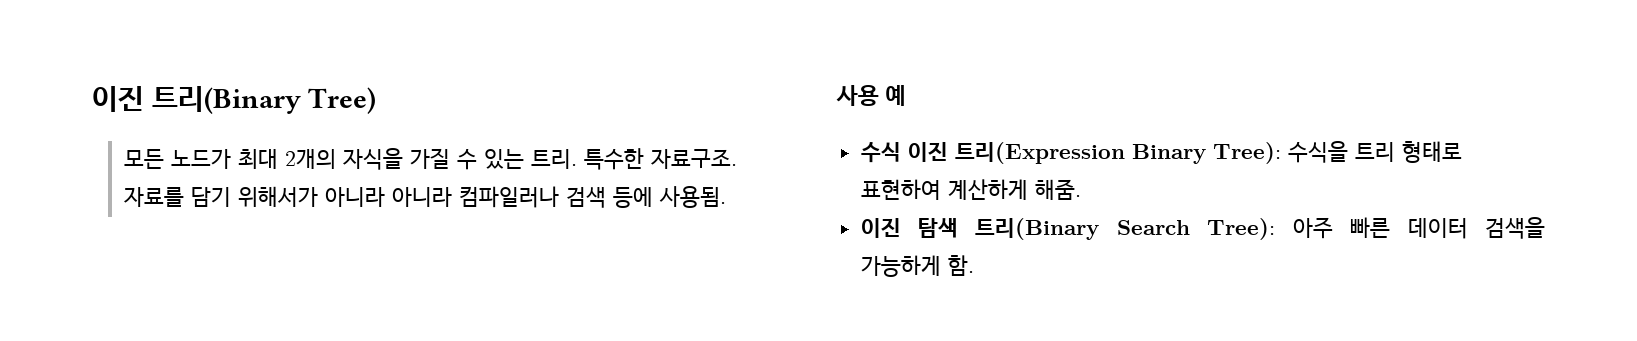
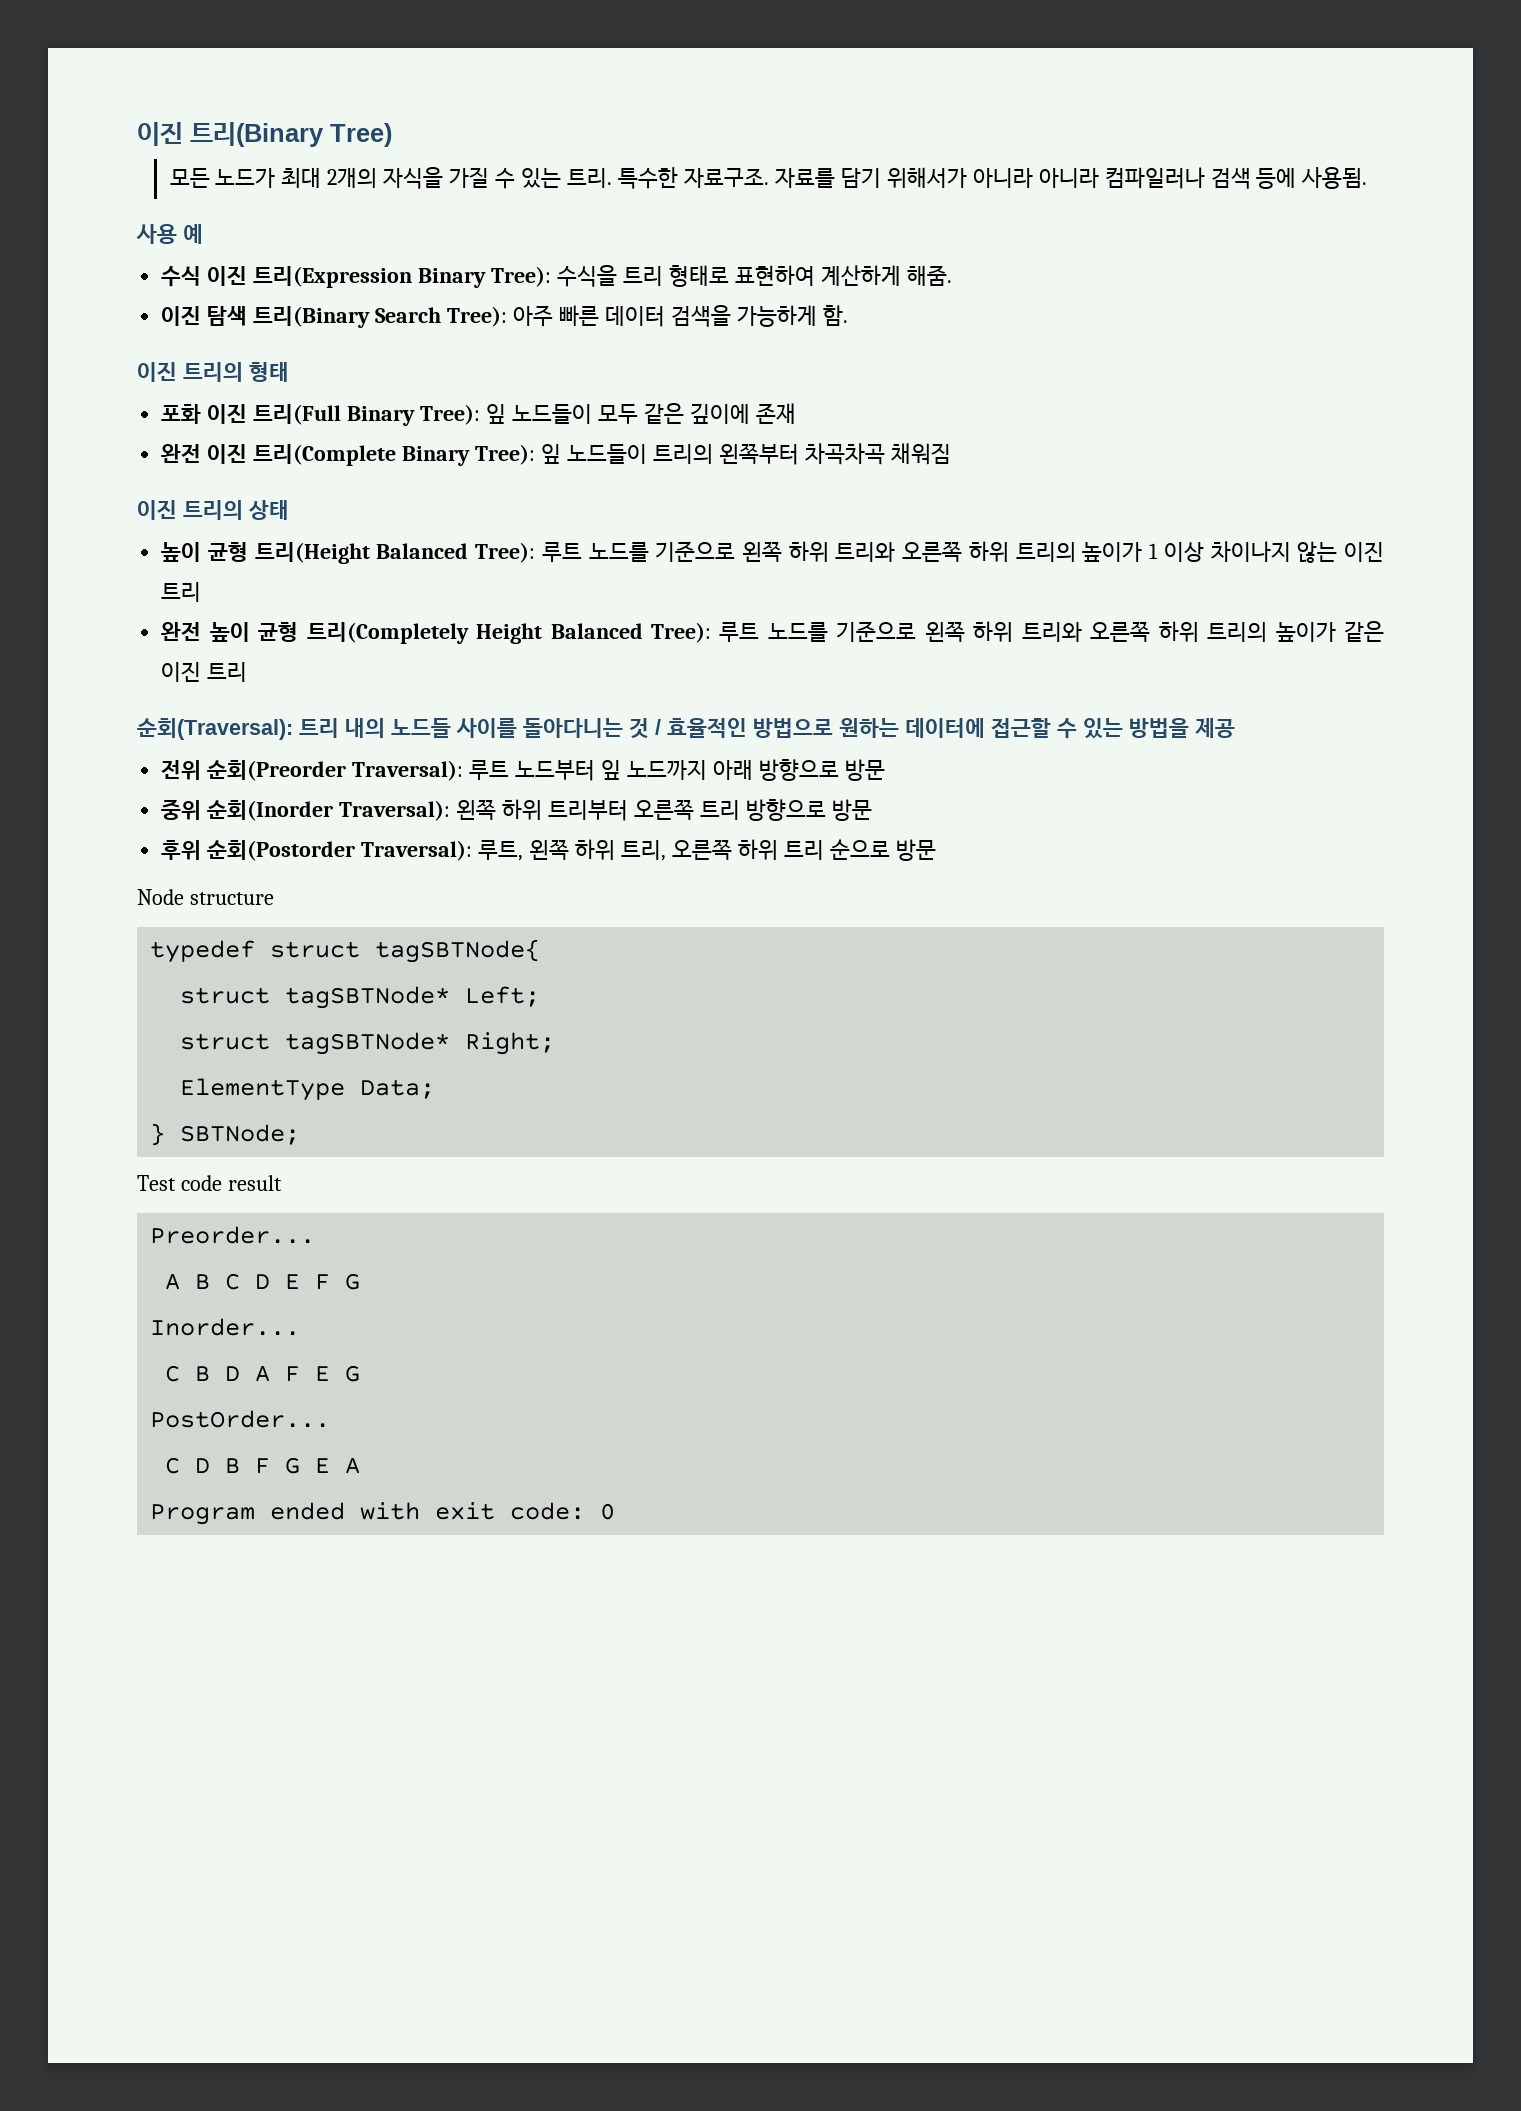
+ 이진 트리의 형태
+ 포화 이진 트리(Full Binary Tree): 잎 노드들이 모두 같은 깊이에 존재
+ 완전 이진 트리(Complete Binary Tree): 잎 노드들이 트리의 왼쪽부터 차곡차곡 채워짐
+ 이진 트리의 상태
+ 높이 균형 트리(Height Balanced Tree): 루트 노드를 기준으로 왼쪽 하위 트리와 오른쪽 하위 트리의 높이가 1 이상 차이나지 않는 이진 트리
+ 완전 높이 균형 트리(Completely Height Balanced Tree): 루트 노드를 기준으로 왼쪽 하위 트리와 오른쪽 하위 트리의 높이가 같은 이진 트리
+ 순회(Traversal): 트리 내의 노드들 사이를 돌아다니는 것 / 효율적인 방법으로 원하는 데이터에 접근할 수 있는 방법을 제공
+ 전위 순회(Preorder Traversal): 루트 노드부터 잎 노드까지 아래 방향으로 방문
+ 중위 순회(Inorder Traversal): 왼쪽 하위 트리부터 오른쪽 트리 방향으로 방문
+ 후위 순회(Postorder Traversal): 루트, 왼쪽 하위 트리, 오른쪽 하위 트리 순으로 방문
+ Node structure
+ typedef struct tagSBTNode{
+ struct tagSBTNode* Left;
+ struct tagSBTNode* Right;
+ ElementType Data;
+ } SBTNode;
+ Test code result
+ Preorder...
+ A B C D E F G
+ Inorder...
+ C B D A F E G
+ PostOrder...
+ C D B F G E A
+ Program ended with exit code: 0

